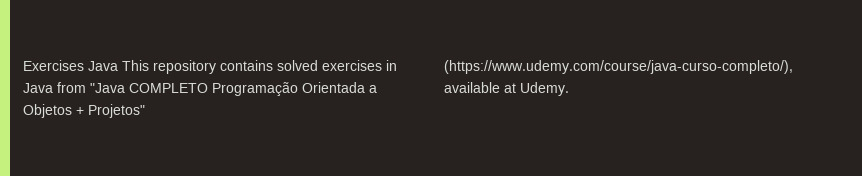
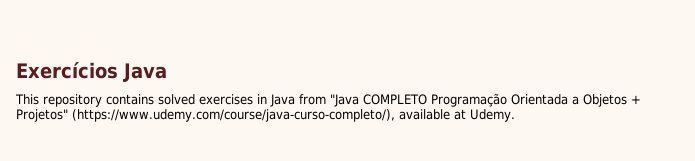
- Exercises Java This repository contains solved exercises in Java from "Java COMPLETO Programação Orientada a Objetos + Projetos" (https://www.udemy.com/course/java-curso-completo/), available at Udemy.
+ Exercícios Java
+ This repository contains solved exercises in Java from "Java COMPLETO Programação Orientada a Objetos + Projetos" (https://www.udemy.com/course/java-curso-completo/), available at Udemy.

